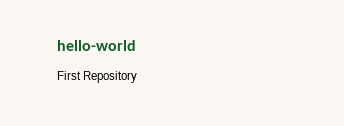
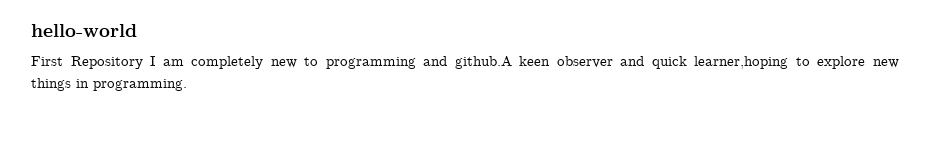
- First Repository
+ First Repository I am completely new to programming and github.A keen observer and quick learner,hoping to explore new things in programming.

